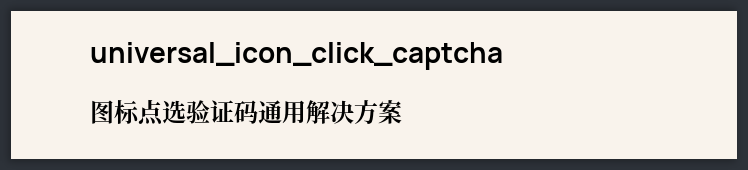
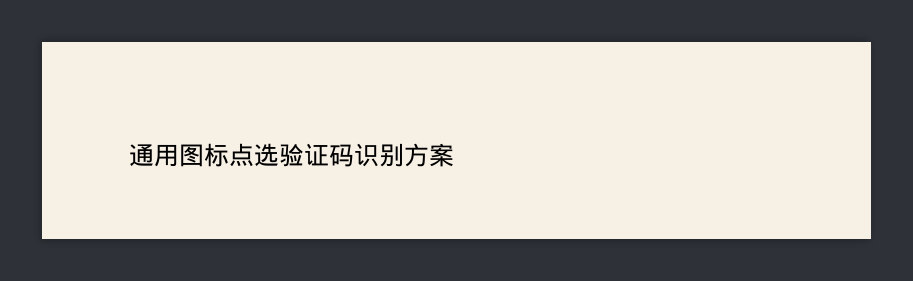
- universal_icon_click_captcha
- 图标点选验证码通用解决方案
+ 通用图标点选验证码识别方案

